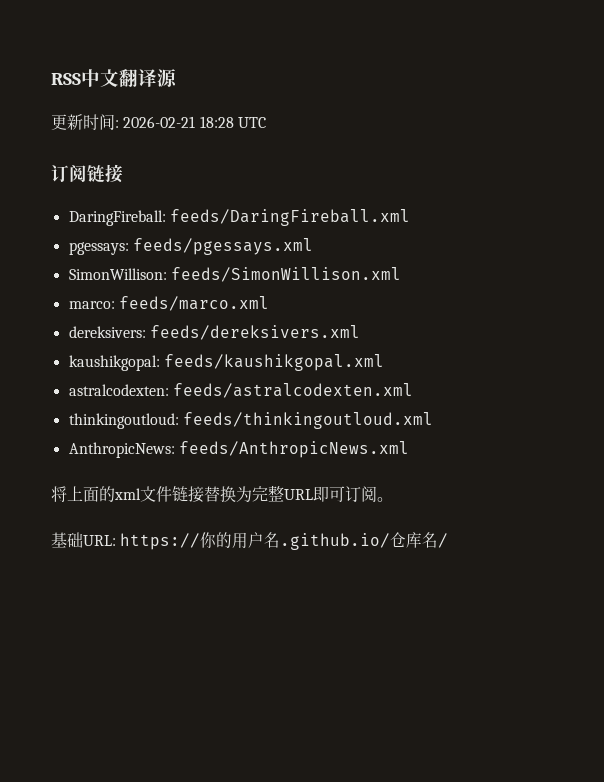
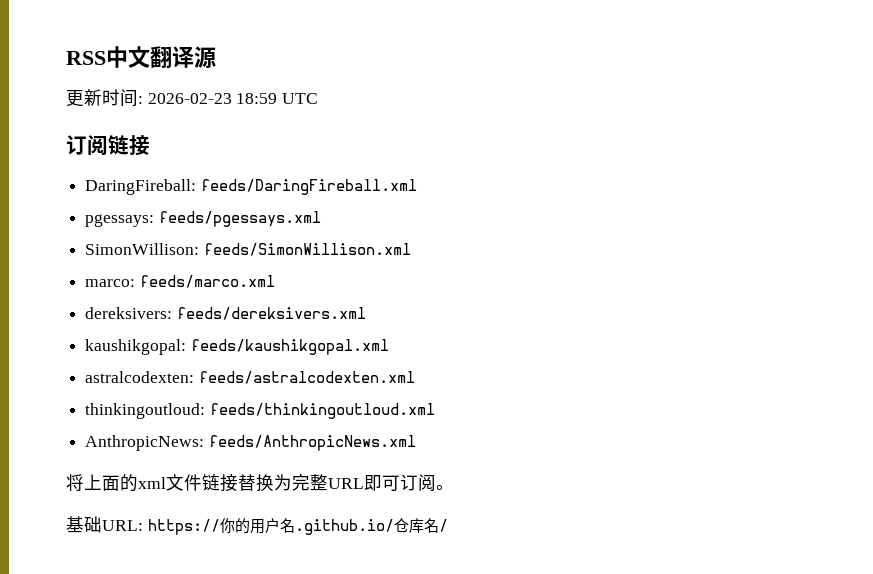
- 更新时间: 2026-02-21 18:28 UTC
+ 更新时间: 2026-02-23 18:59 UTC

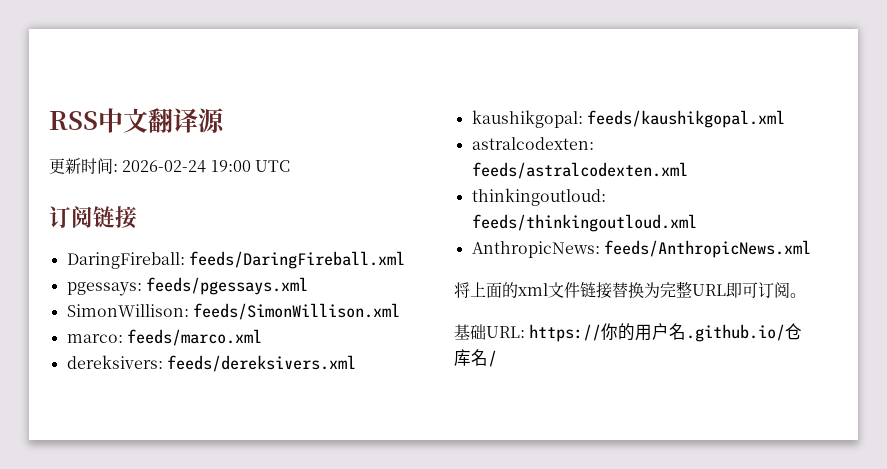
- 更新时间: 2026-02-23 18:59 UTC
+ 更新时间: 2026-02-24 19:00 UTC

